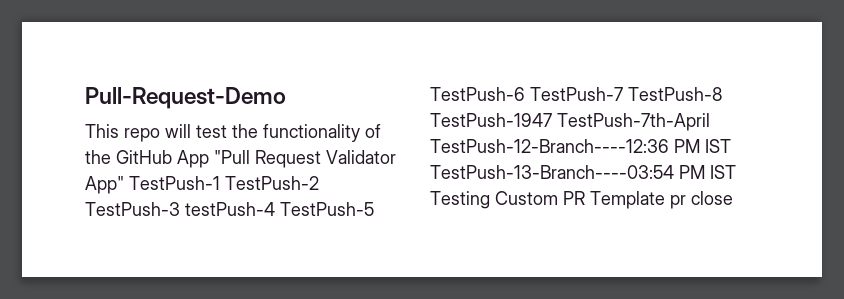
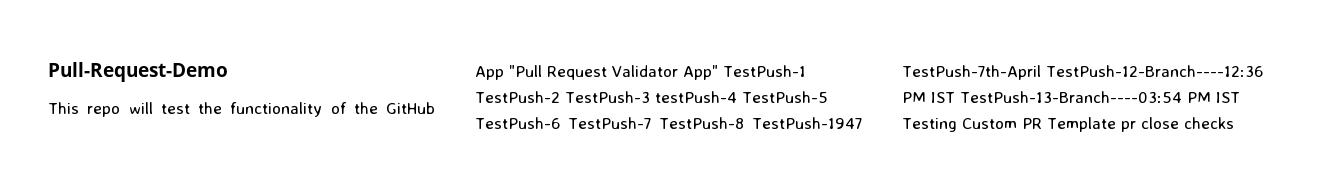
- This repo will test the functionality of the GitHub App "Pull Request Validator App" TestPush-1 TestPush-2 TestPush-3 testPush-4 TestPush-5 TestPush-6 TestPush-7 TestPush-8 TestPush-1947 TestPush-7th-April TestPush-12-Branch----12:36 PM IST TestPush-13-Branch----03:54 PM IST Testing Custom PR Template pr close
+ This repo will test the functionality of the GitHub App "Pull Request Validator App" TestPush-1 TestPush-2 TestPush-3 testPush-4 TestPush-5 TestPush-6 TestPush-7 TestPush-8 TestPush-1947 TestPush-7th-April TestPush-12-Branch----12:36 PM IST TestPush-13-Branch----03:54 PM IST Testing Custom PR Template pr close checks

